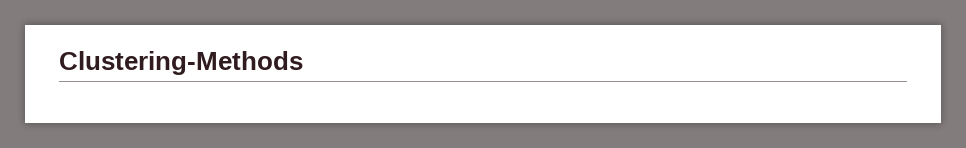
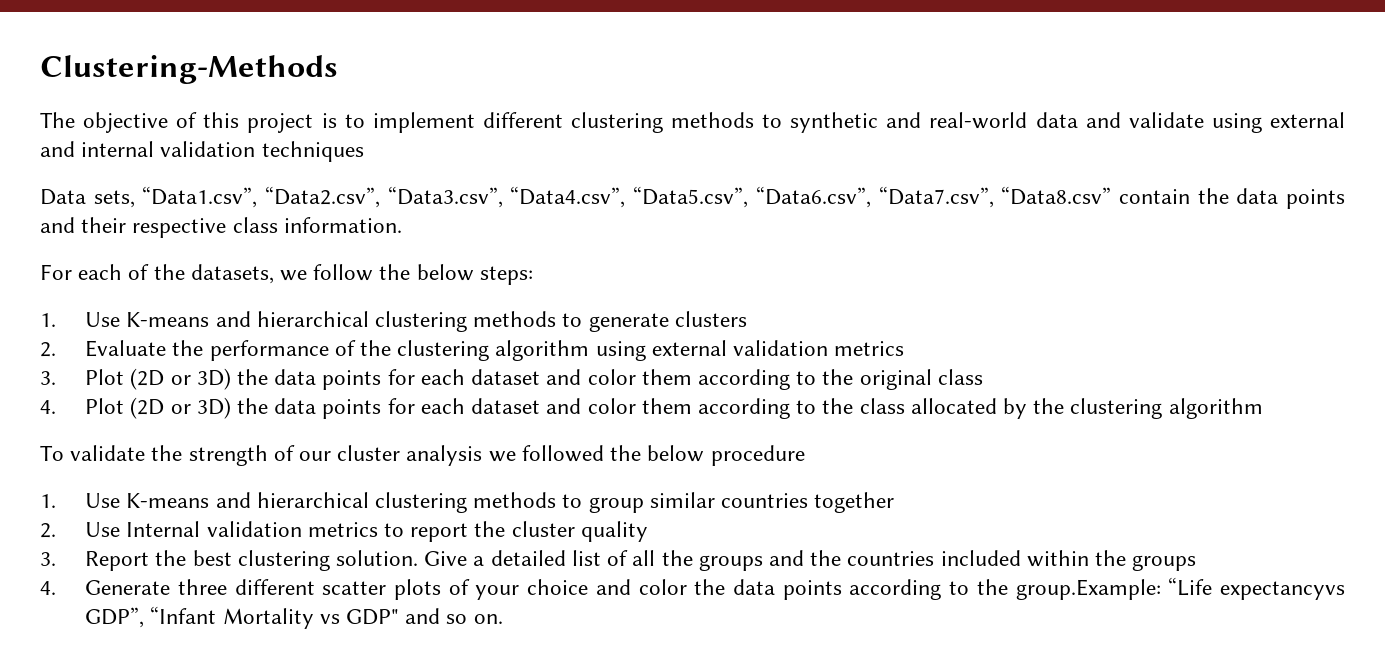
+ The objective of this project is to implement different clustering methods to synthetic and real-world data and validate using external and internal validation techniques
+ Data sets, “Data1.csv”, “Data2.csv”, “Data3.csv”, “Data4.csv”, “Data5.csv”, “Data6.csv”, “Data7.csv”, “Data8.csv” contain the data points and their respective class information.
+ For each of the datasets, we follow the below steps:
+ 1. Use K-means and hierarchical clustering methods to generate clusters
+ 2. Evaluate the performance of the clustering algorithm using external validation metrics
+ 3. Plot (2D or 3D) the data points for each dataset and color them according to the original class
+ 4. Plot (2D or 3D) the data points for each dataset and color them according to the class allocated by the clustering algorithm
+ To validate the strength of our cluster analysis we followed the below procedure
+ 1. Use K-means and hierarchical clustering methods to group similar countries together
+ 2. Use Internal validation metrics to report the cluster quality
+ 3. Report the best clustering solution. Give a detailed list of all the groups and the countries included within the groups
+ 4. Generate three different scatter plots of your choice and color the data points according to the group.Example: “Life expectancyvs GDP”, “Infant Mortality vs GDP" and so on.

